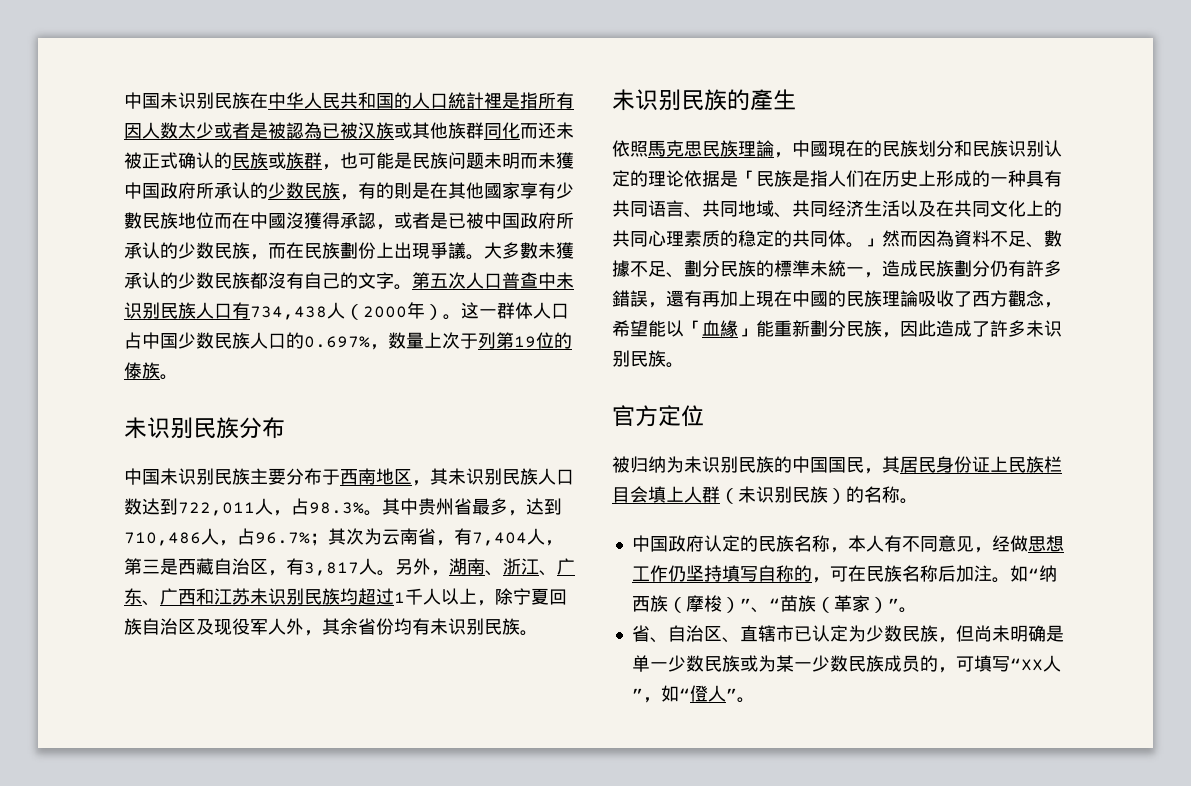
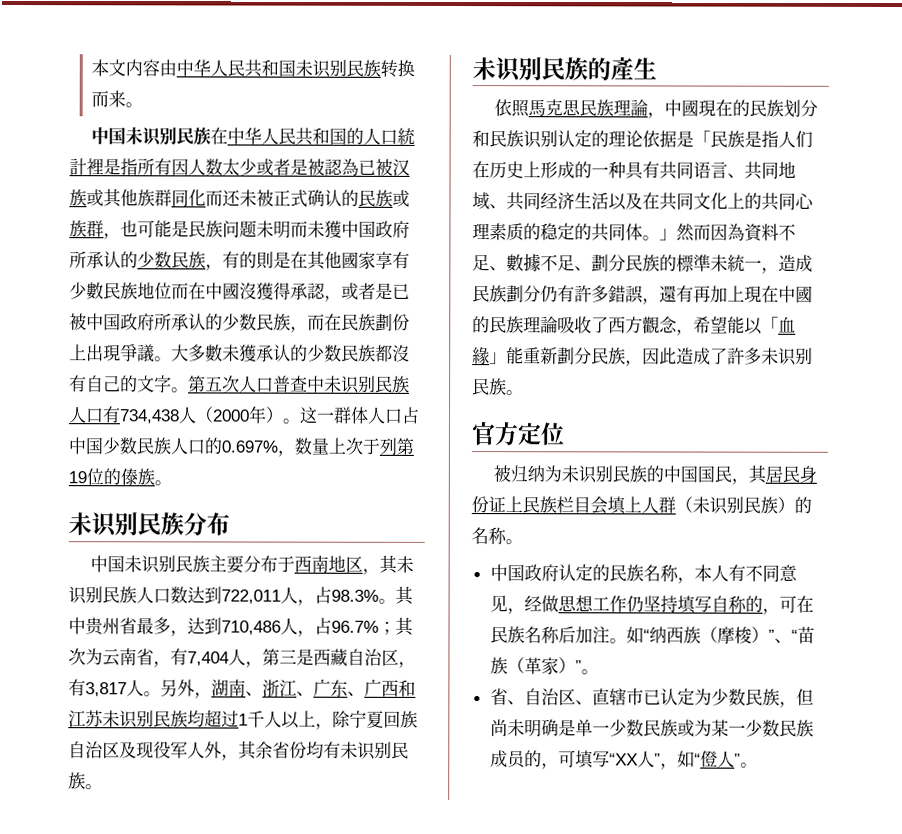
+ 本文内容由中华人民共和国未识别民族转换而来。

